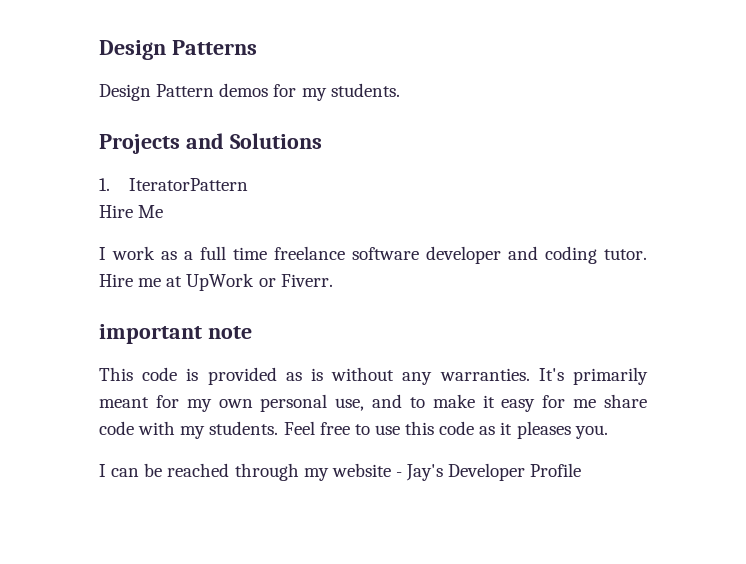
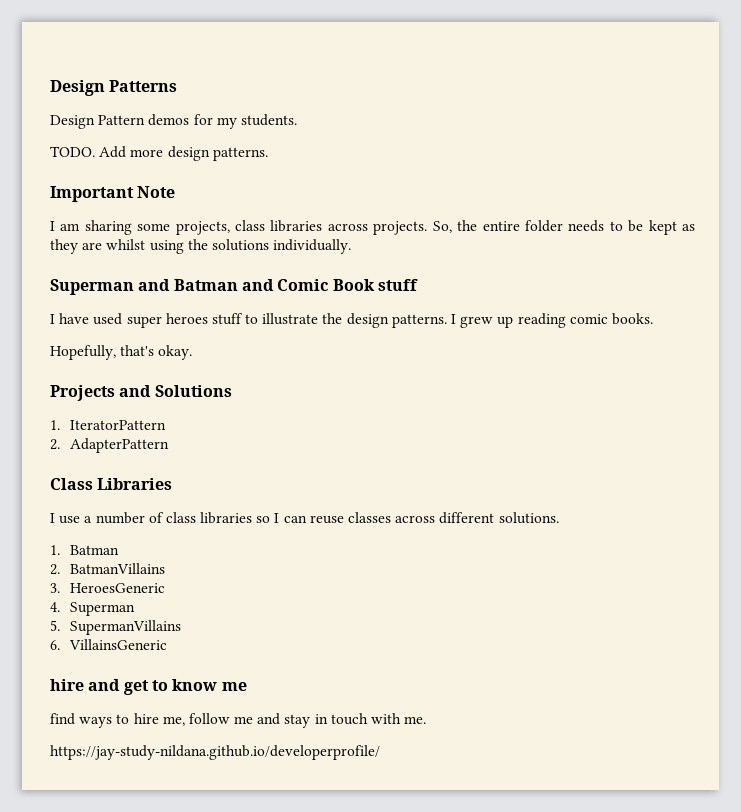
+ TODO. Add more design patterns.
+ Important Note
+ I am sharing some projects, class libraries across projects. So, the entire folder needs to be kept as they are whilst using the solutions individually.
+ Superman and Batman and Comic Book stuff
+ I have used super heroes stuff to illustrate the design patterns. I grew up reading comic books.
+ Hopefully, that's okay.
- Hire Me
- I work as a full time freelance software developer and coding tutor. Hire me at UpWork or Fiverr.
- important note
- This code is provided as is without any warranties. It's primarily meant for my own personal use, and to make it easy for me share code with my students. Feel free to use this code as it pleases you.
- I can be reached through my website - Jay's Developer Profile
+ 2. AdapterPattern
+ Class Libraries
+ I use a number of class libraries so I can reuse classes across different solutions.
+ 1. Batman
+ 2. BatmanVillains
+ 3. HeroesGeneric
+ 4. Superman
+ 5. SupermanVillains
+ 6. VillainsGeneric
+ hire and get to know me
+ find ways to hire me, follow me and stay in touch with me.
+ https://jay-study-nildana.github.io/developerprofile/

